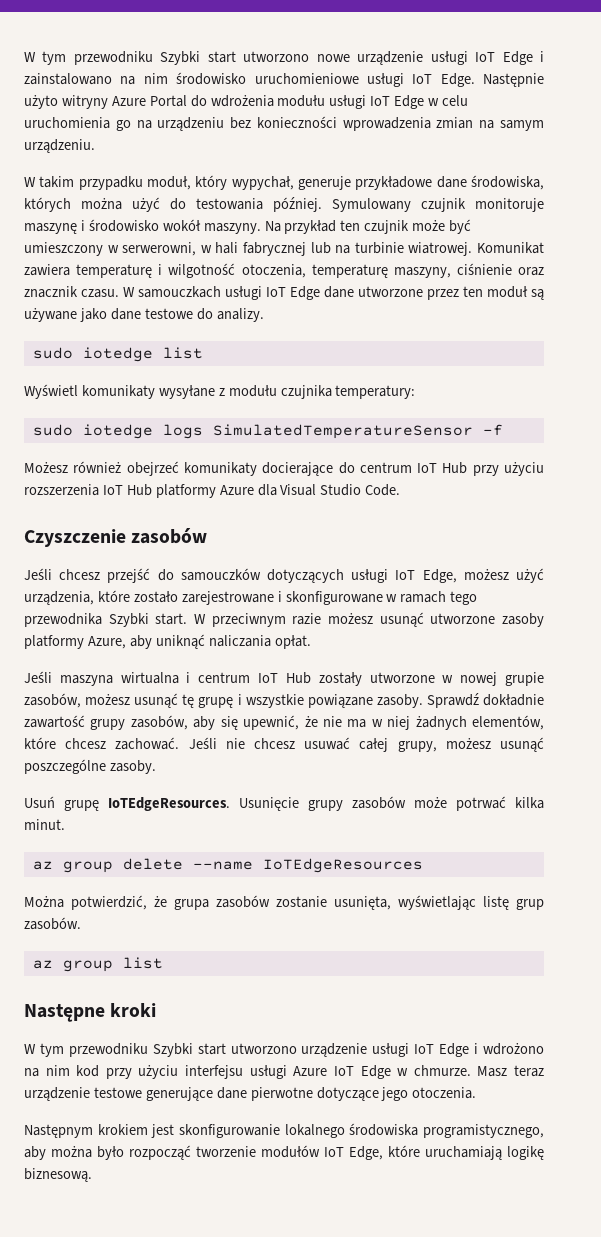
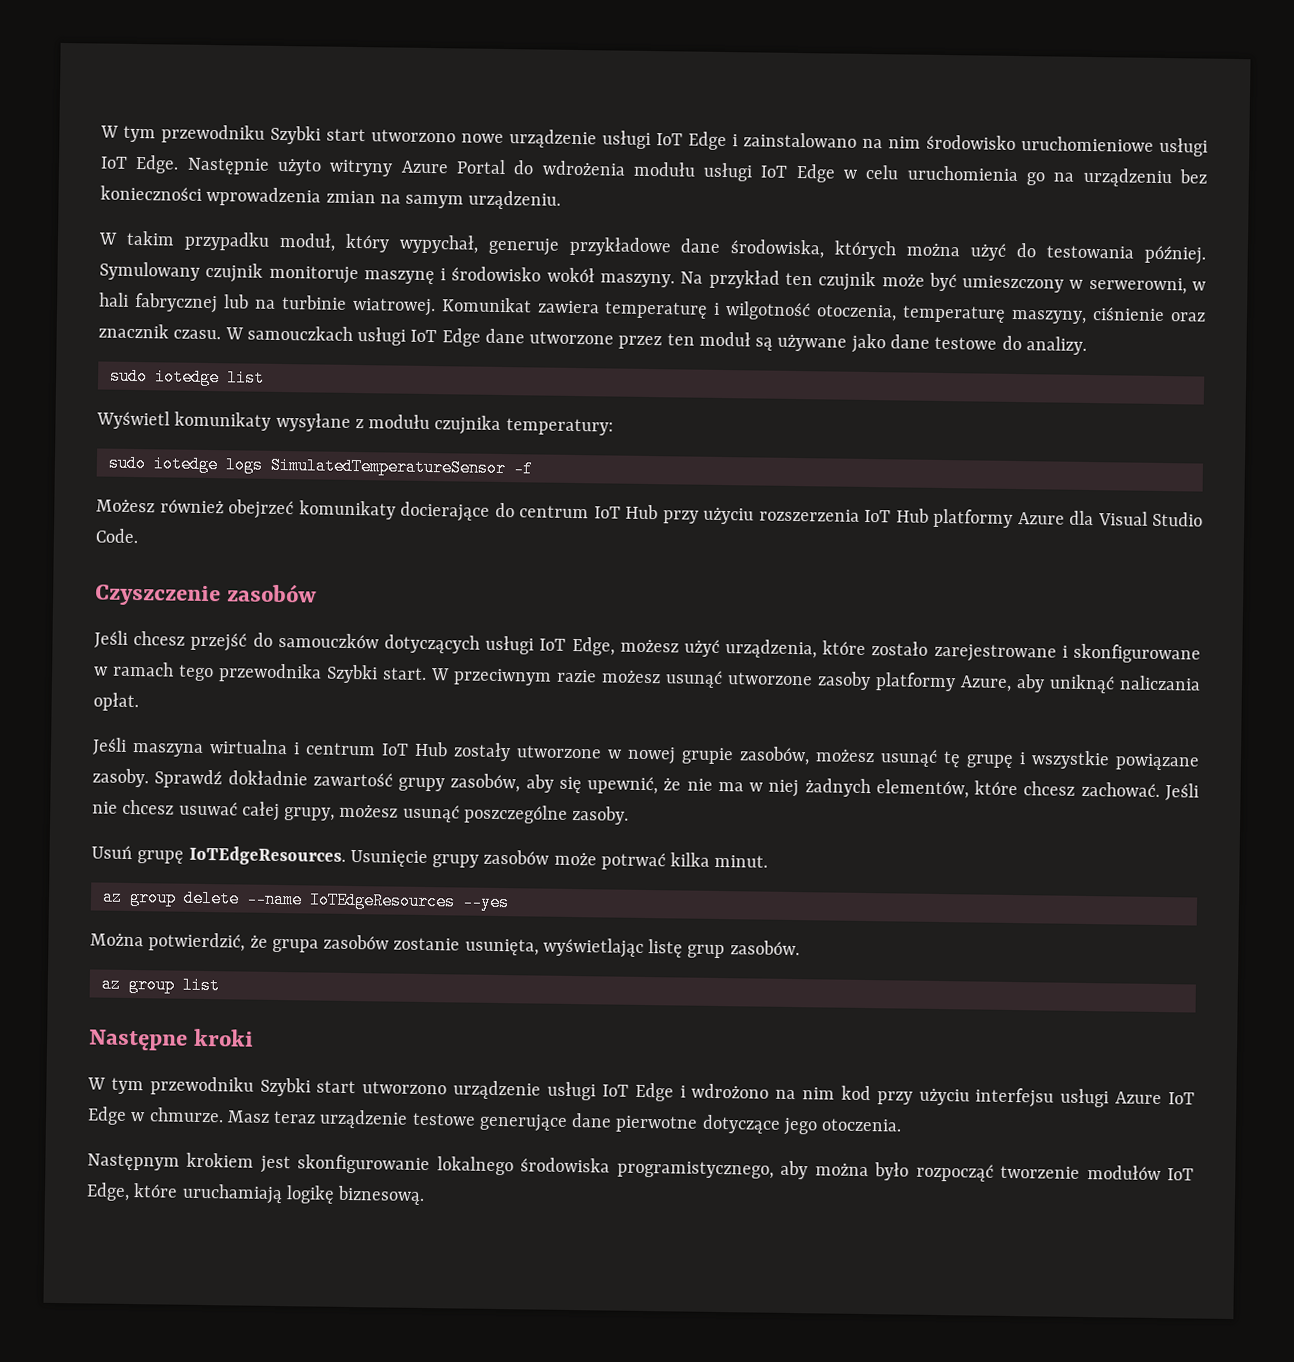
- az group delete --name IoTEdgeResources
+ az group delete --name IoTEdgeResources --yes

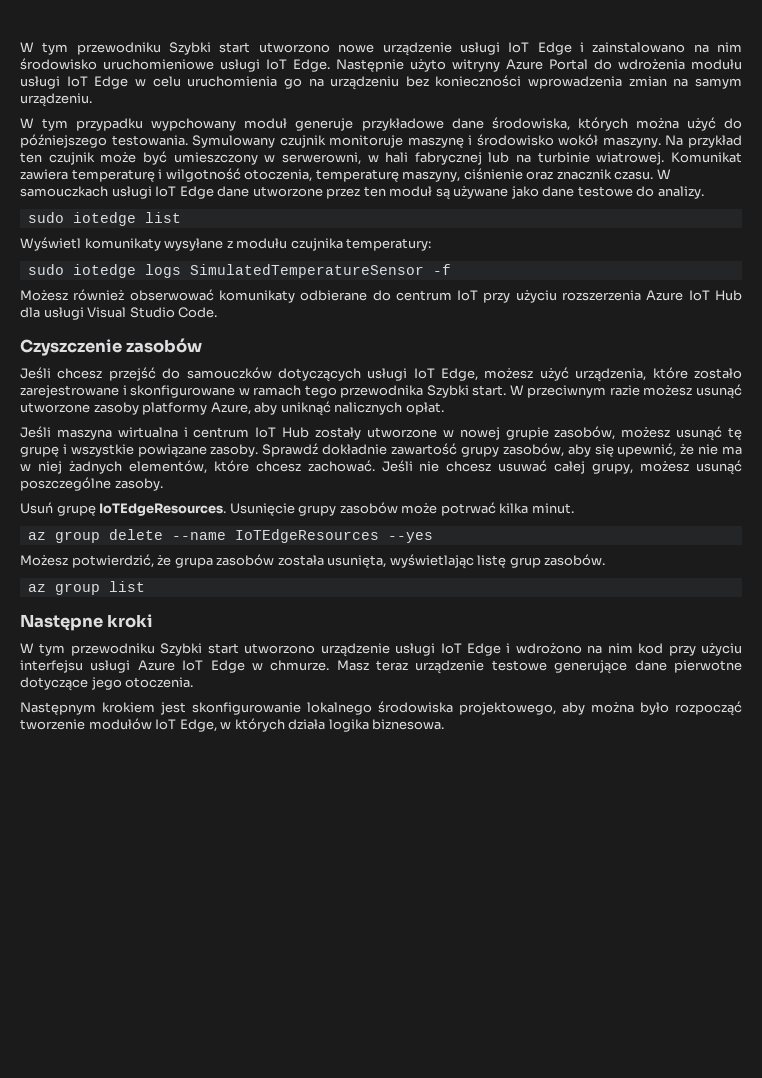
- W takim przypadku moduł, który wypychał, generuje przykładowe dane środowiska, których można użyć do testowania później.
+ W tym przypadku wypchowany moduł generuje przykładowe dane środowiska, których można użyć do późniejszego testowania.
- Możesz również obejrzeć komunikaty docierające do centrum IoT Hub przy użyciu rozszerzenia IoT Hub platformy Azure dla Visual Studio Code.
+ Możesz również obserwować komunikaty odbierane do centrum IoT przy użyciu rozszerzenia Azure IoT Hub dla usługi Visual Studio Code.
- W przeciwnym razie możesz usunąć utworzone zasoby platformy Azure, aby uniknąć naliczania opłat.
+ W przeciwnym razie możesz usunąć utworzone zasoby platformy Azure, aby uniknąć nalicznych opłat.
- Można potwierdzić, że grupa zasobów zostanie usunięta, wyświetlając listę grup zasobów.
+ Możesz potwierdzić, że grupa zasobów została usunięta, wyświetlając listę grup zasobów.
- Następnym krokiem jest skonfigurowanie lokalnego środowiska programistycznego, aby można było rozpocząć tworzenie modułów IoT Edge, które uruchamiają logikę biznesową.
+ Następnym krokiem jest skonfigurowanie lokalnego środowiska projektowego, aby można było rozpocząć tworzenie modułów IoT Edge, w których działa logika biznesowa.

